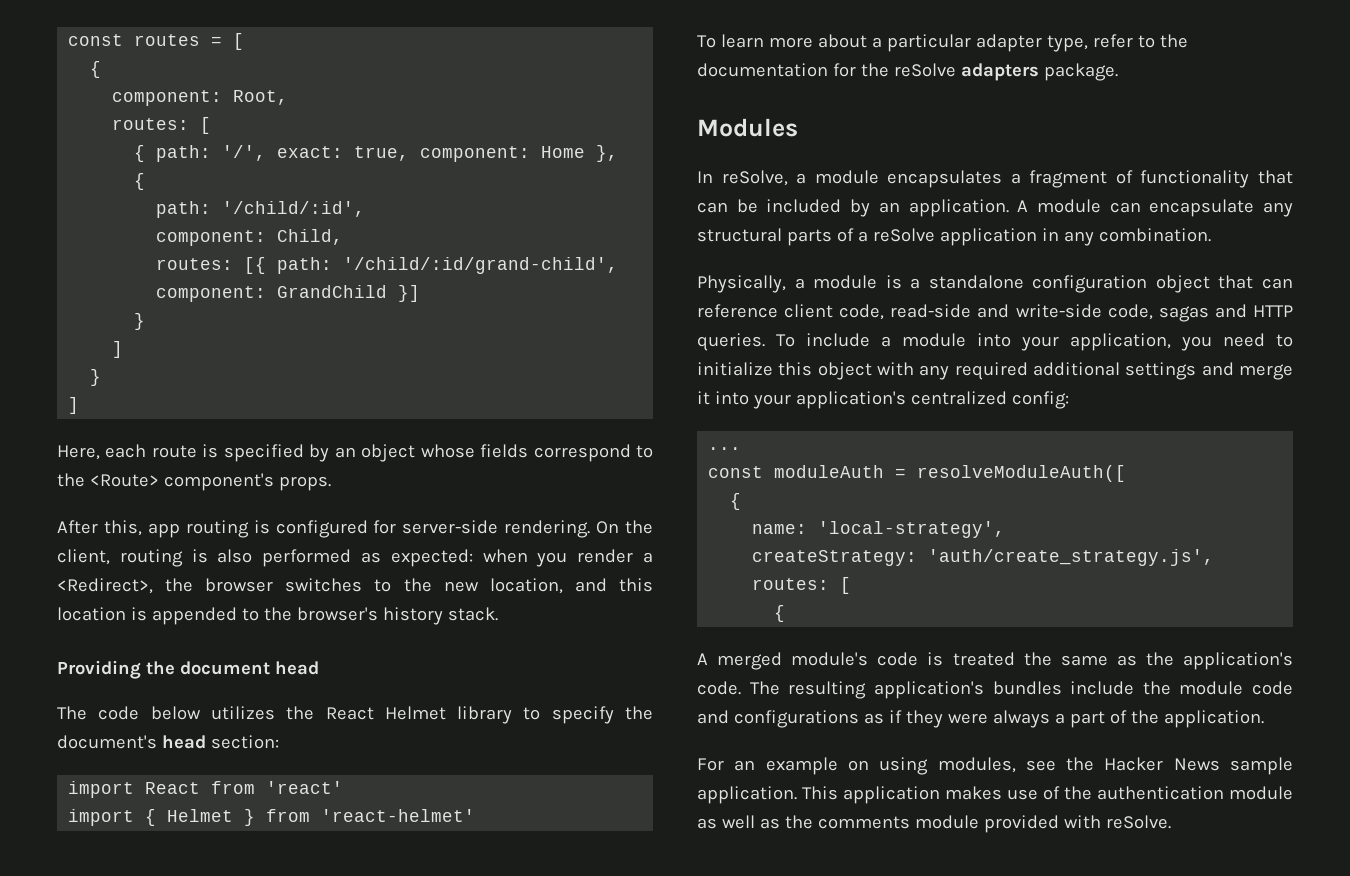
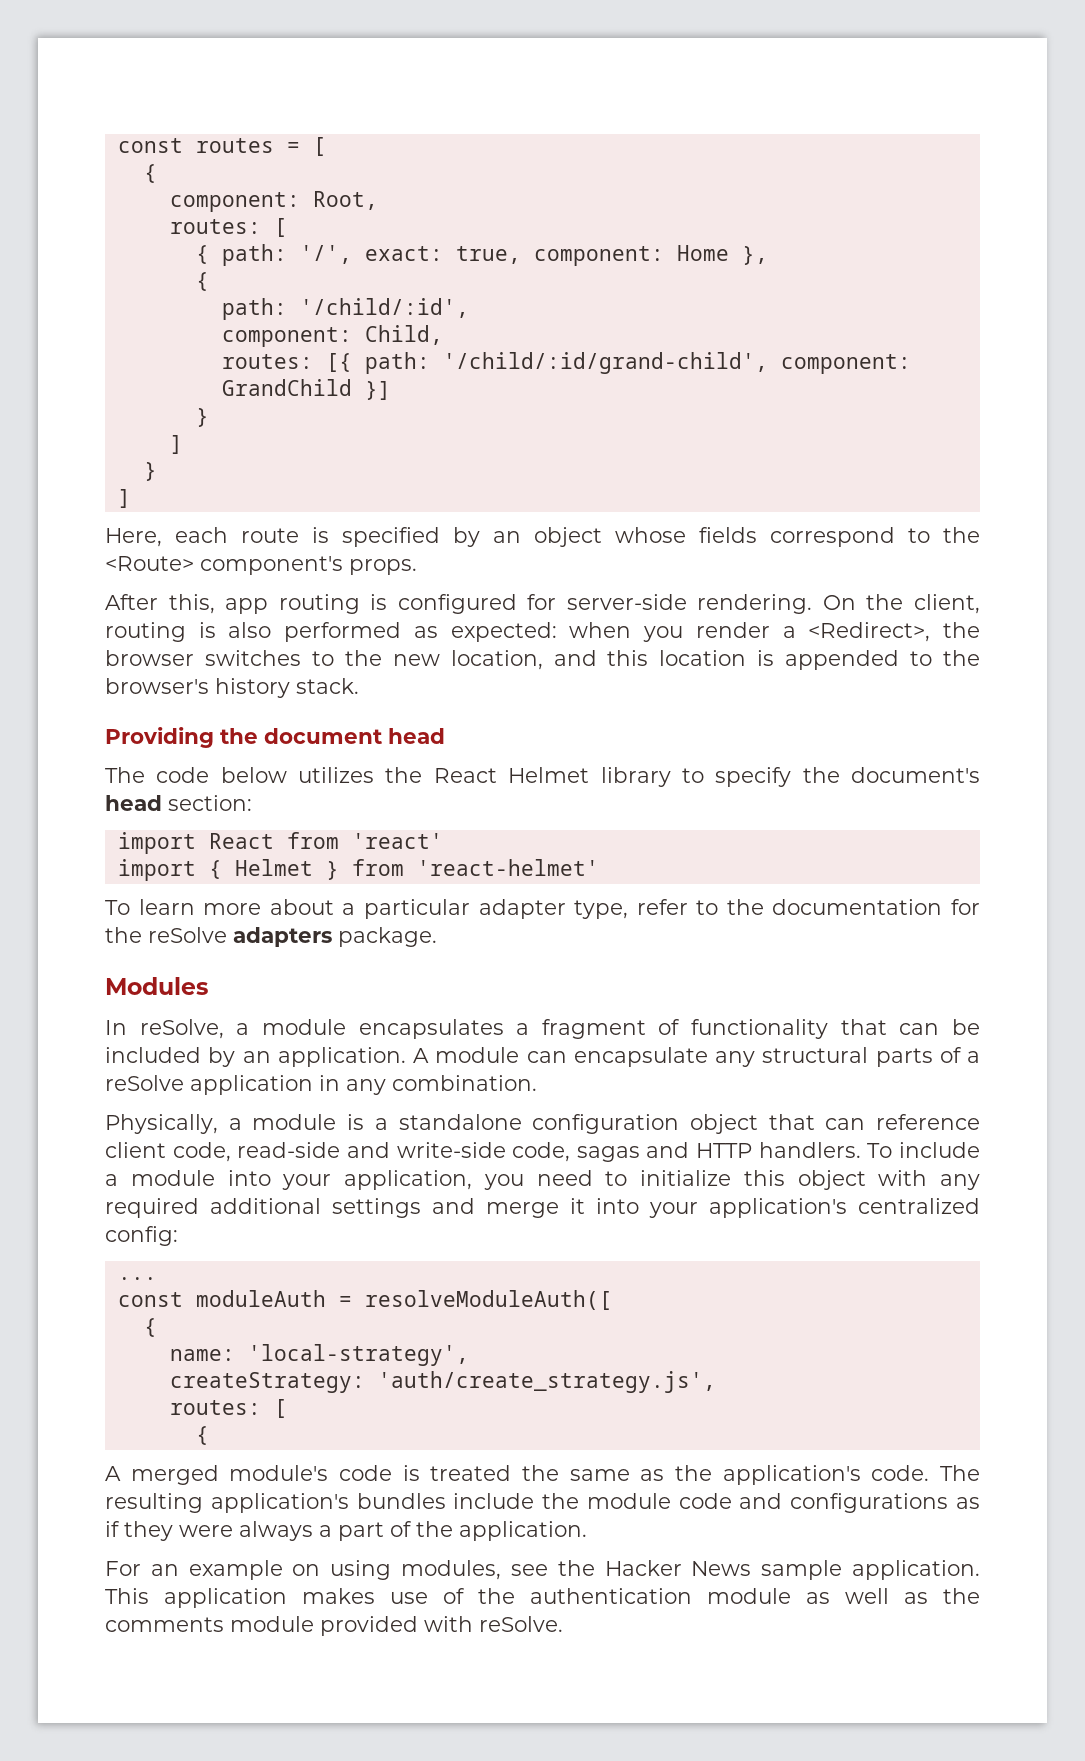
- Physically, a module is a standalone configuration object that can reference client code, read-side and write-side code, sagas and HTTP queries.
+ Physically, a module is a standalone configuration object that can reference client code, read-side and write-side code, sagas and HTTP handlers.

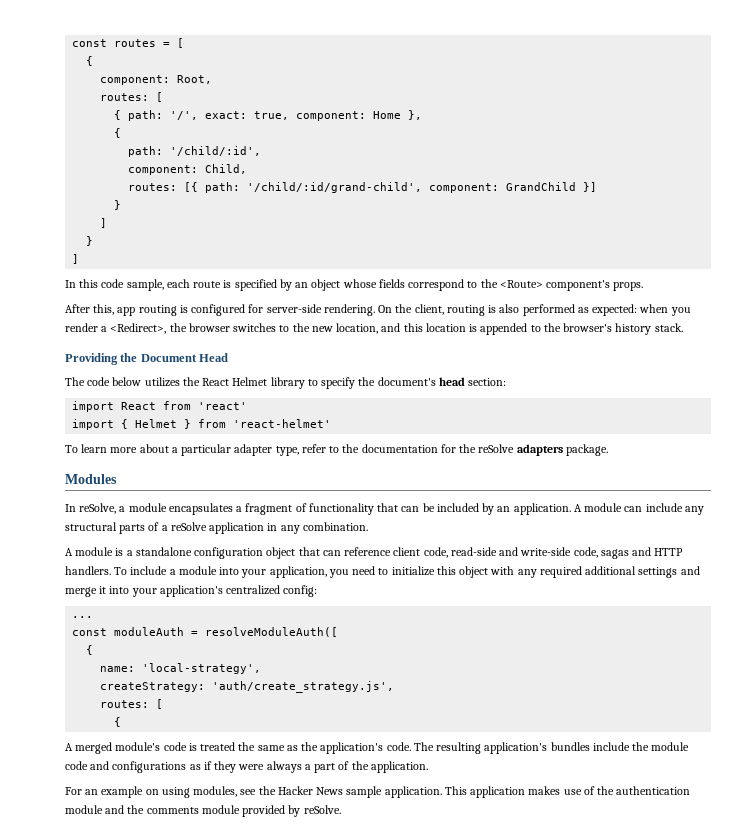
- Here, each route is specified by an object whose fields correspond to the <Route> component's props.
+ In this code sample, each route is specified by an object whose fields correspond to the <Route> component's props.
- Providing the document head
+ Providing the Document Head
- A module can encapsulate any structural parts of a reSolve application in any combination.
+ A module can include any structural parts of a reSolve application in any combination.
- Physically, a module is a standalone configuration object that can reference client code, read-side and write-side code, sagas and HTTP handlers.
+ A module is a standalone configuration object that can reference client code, read-side and write-side code, sagas and HTTP handlers.
- This application makes use of the authentication module as well as the comments module provided with reSolve.
+ This application makes use of the authentication module and the comments module provided by reSolve.

